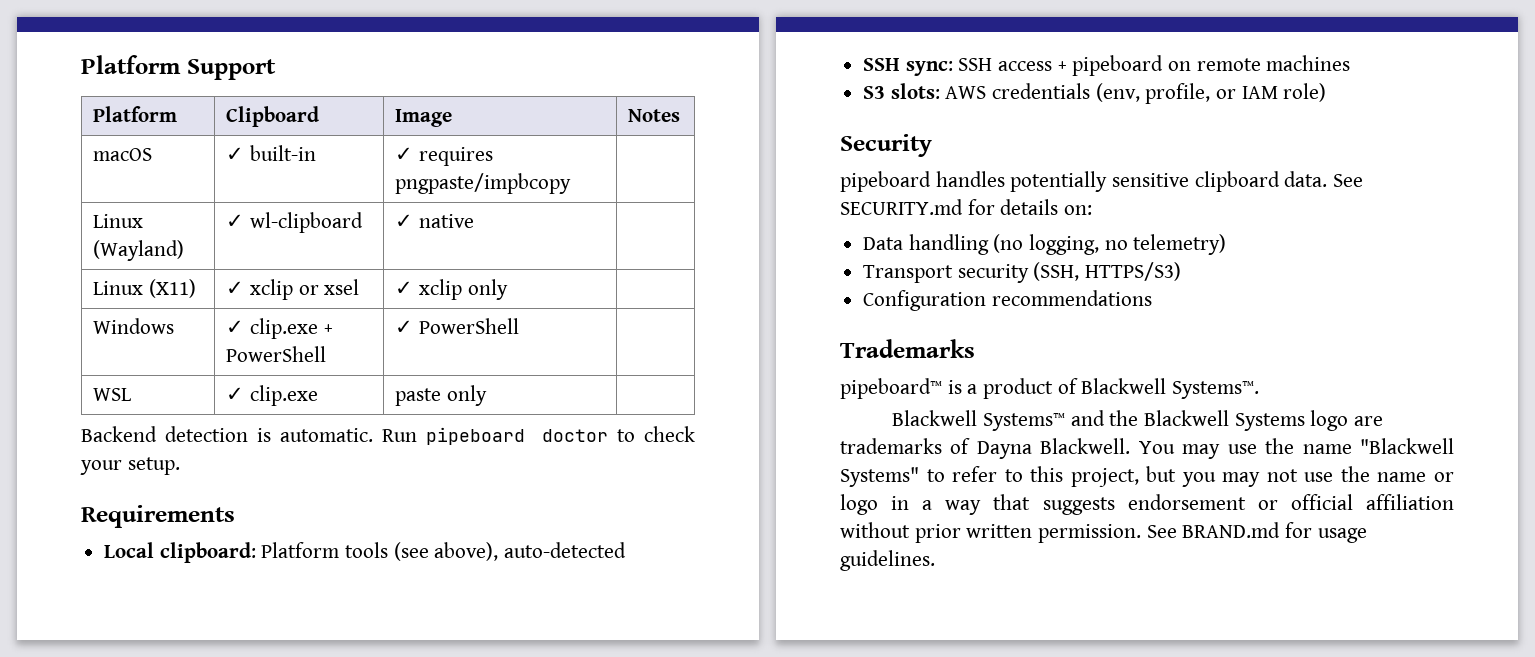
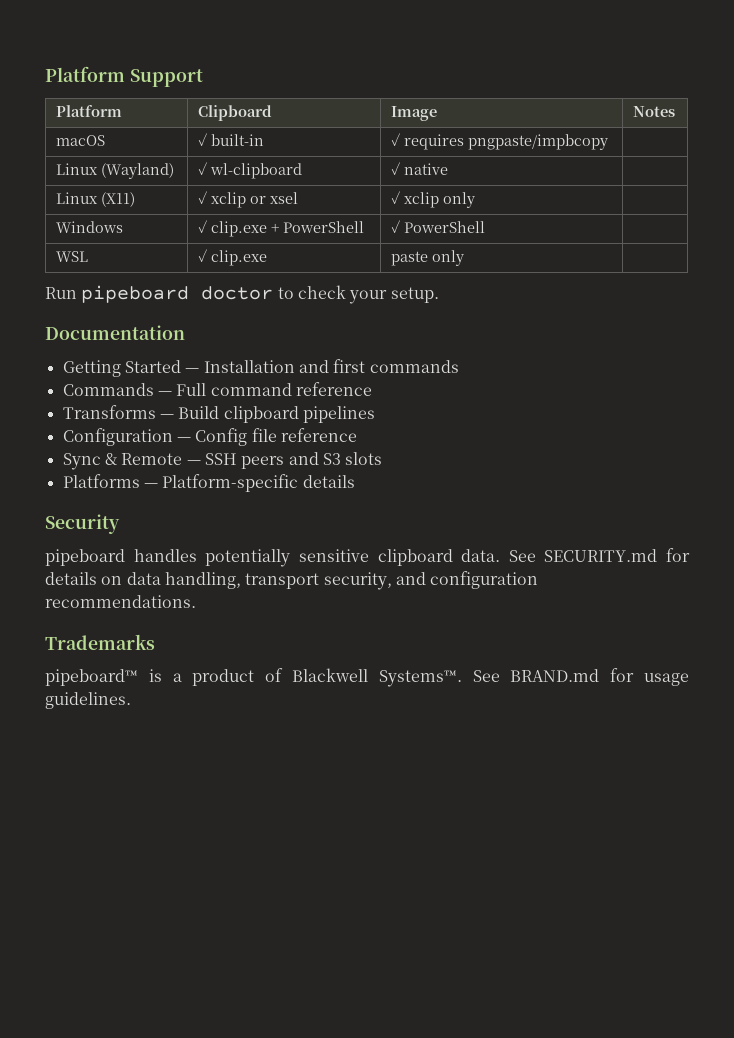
- Backend detection is automatic.
- Requirements
- Local clipboard: Platform tools (see above), auto-detected
- SSH sync: SSH access + pipeboard on remote machines
- S3 slots: AWS credentials (env, profile, or IAM role)
+ Documentation
+ Getting Started — Installation and first commands
+ Commands — Full command reference
+ Transforms — Build clipboard pipelines
+ Configuration — Config file reference
+ Sync & Remote — SSH peers and S3 slots
+ Platforms — Platform-specific details
- See SECURITY.md for details on:
- Data handling (no logging, no telemetry)
- Transport security (SSH, HTTPS/S3)
- Configuration recommendations
+ See SECURITY.md for details on data handling, transport security, and configuration recommendations.
- pipeboard™ is a product of Blackwell Systems™.
- Blackwell Systems™ and the Blackwell Systems logo are trademarks of Dayna Blackwell. You may use the name "Blackwell Systems" to refer to this project, but you may not use the name or logo in a way that suggests endorsement or official affiliation without prior written permission. See BRAND.md for usage guidelines.
+ pipeboard™ is a product of Blackwell Systems™. See BRAND.md for usage guidelines.

